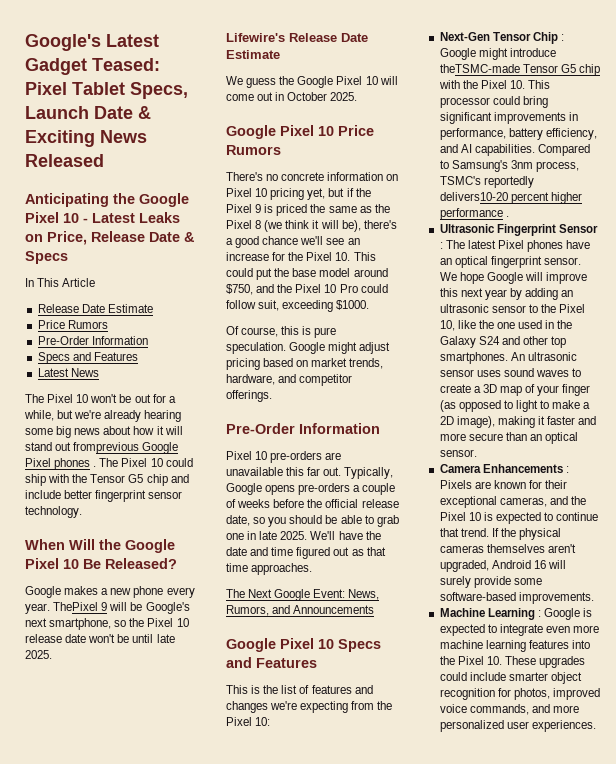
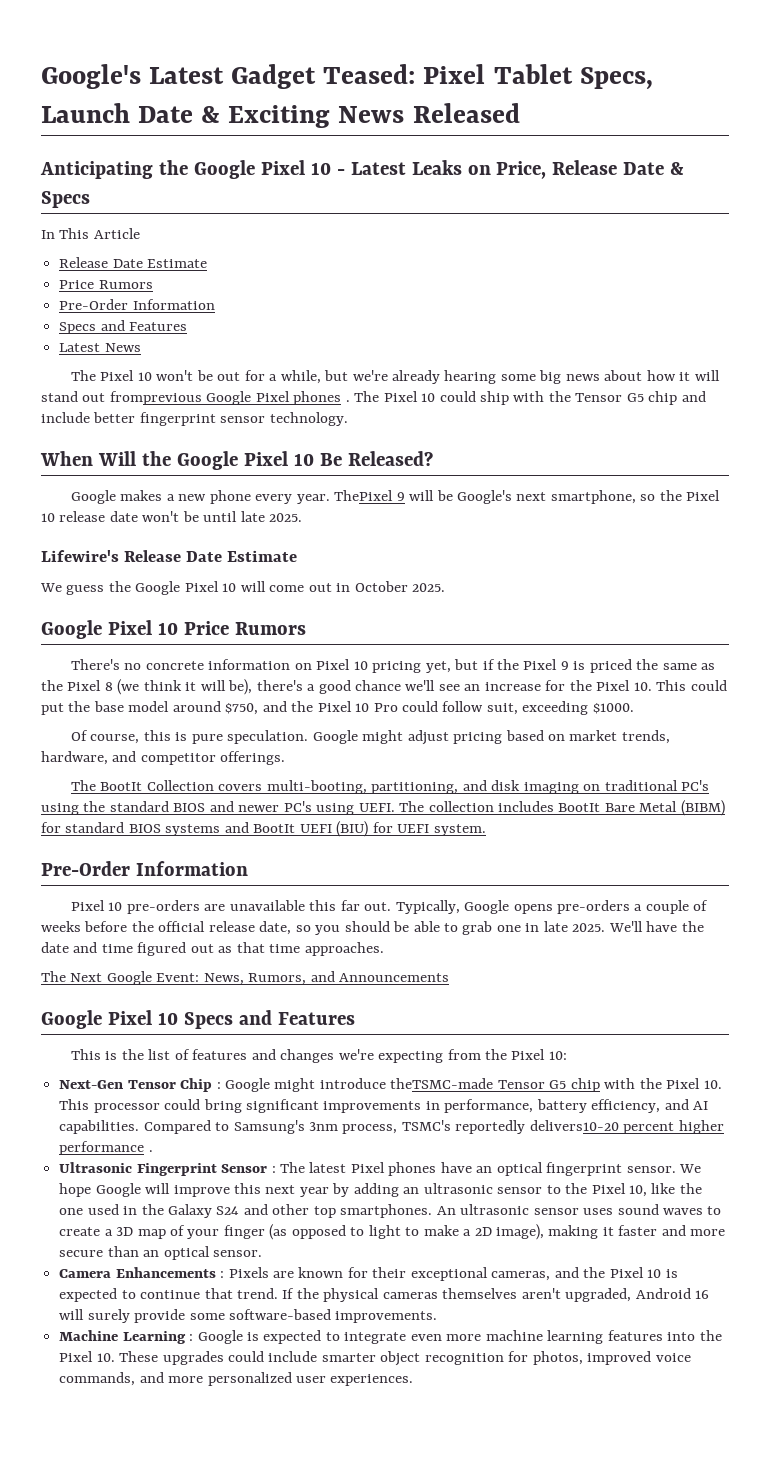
+ The BootIt Collection covers multi-booting, partitioning, and disk imaging on traditional PC's using the standard BIOS and newer PC's using UEFI. The collection includes BootIt Bare Metal (BIBM) for standard BIOS systems and BootIt UEFI (BIU) for UEFI system.

